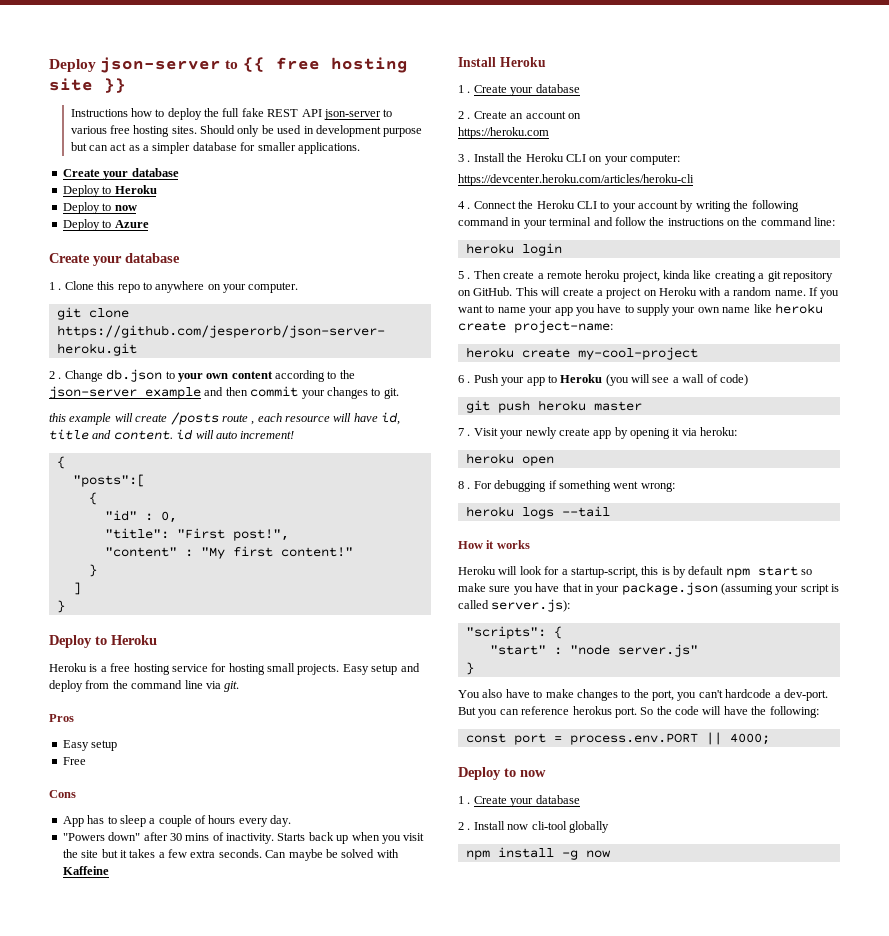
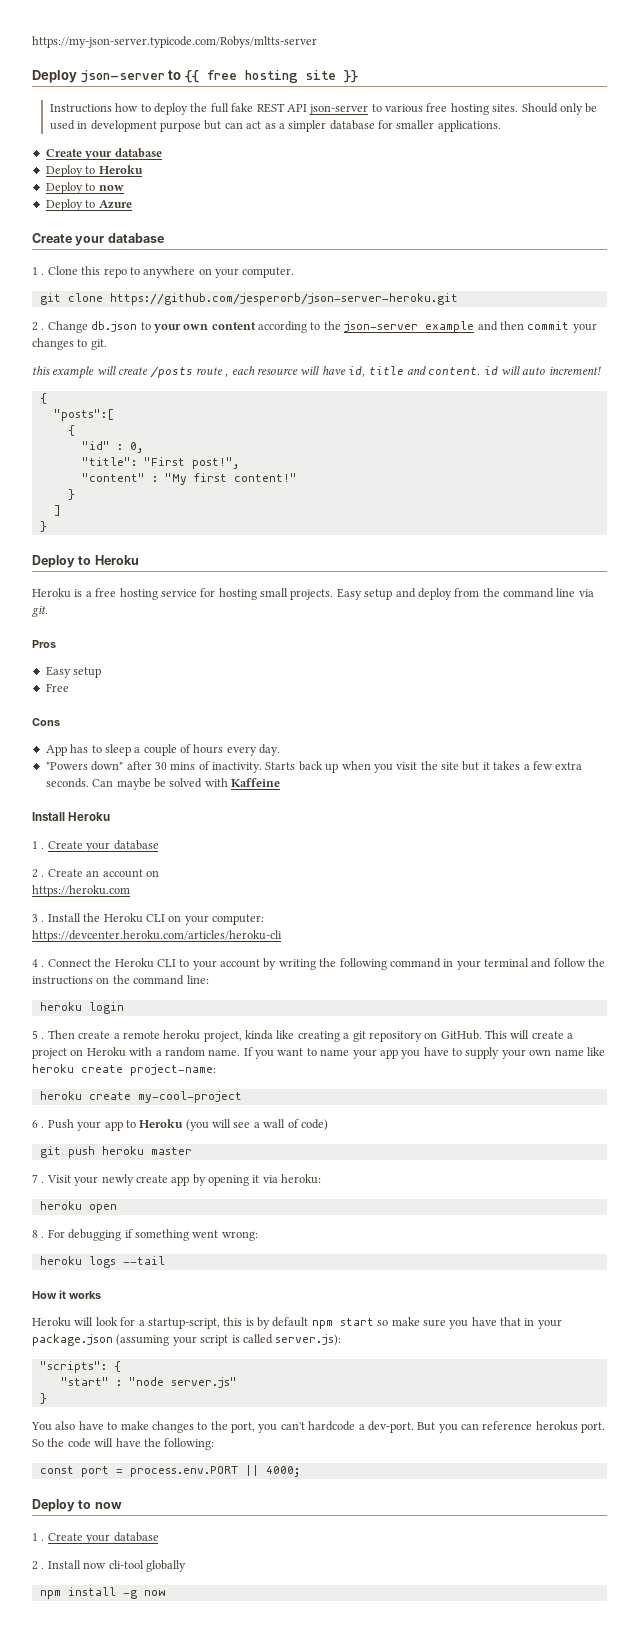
+ https://my-json-server.typicode.com/Robys/mltts-server

